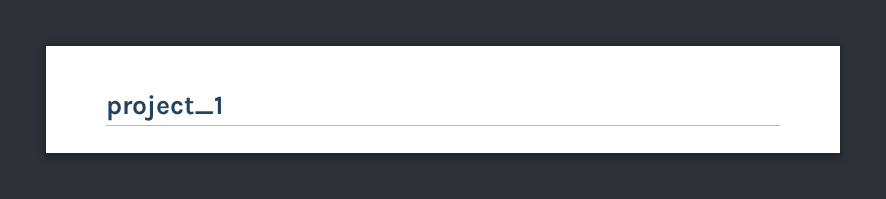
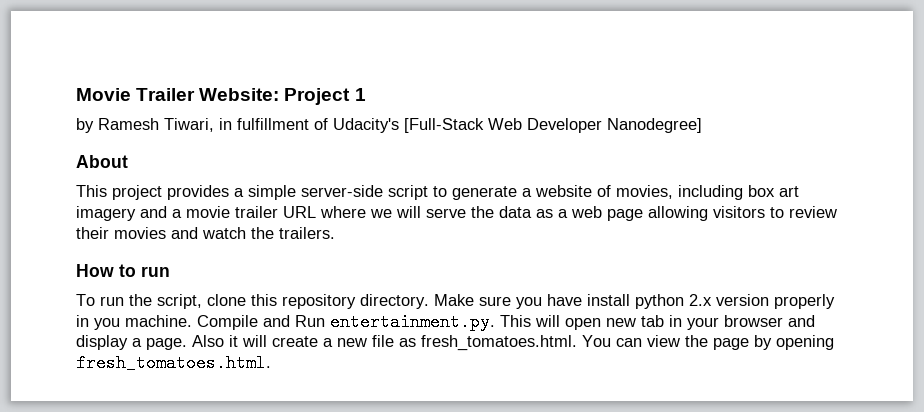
- project_1
+ Movie Trailer Website: Project 1
+ by Ramesh Tiwari, in fulfillment of Udacity's [Full-Stack Web Developer Nanodegree]
+ About
+ This project provides a simple server-side script to generate a website of movies, including box art imagery and a movie trailer URL where we will serve the data as a web page allowing visitors to review their movies and watch the trailers.
+ How to run
+ To run the script, clone this repository directory. Make sure you have install python 2.x version properly in you machine. Compile and Run entertainment.py. This will open new tab in your browser and display a page. Also it will create a new file as fresh_tomatoes.html. You can view the page by opening fresh_tomatoes.html.

